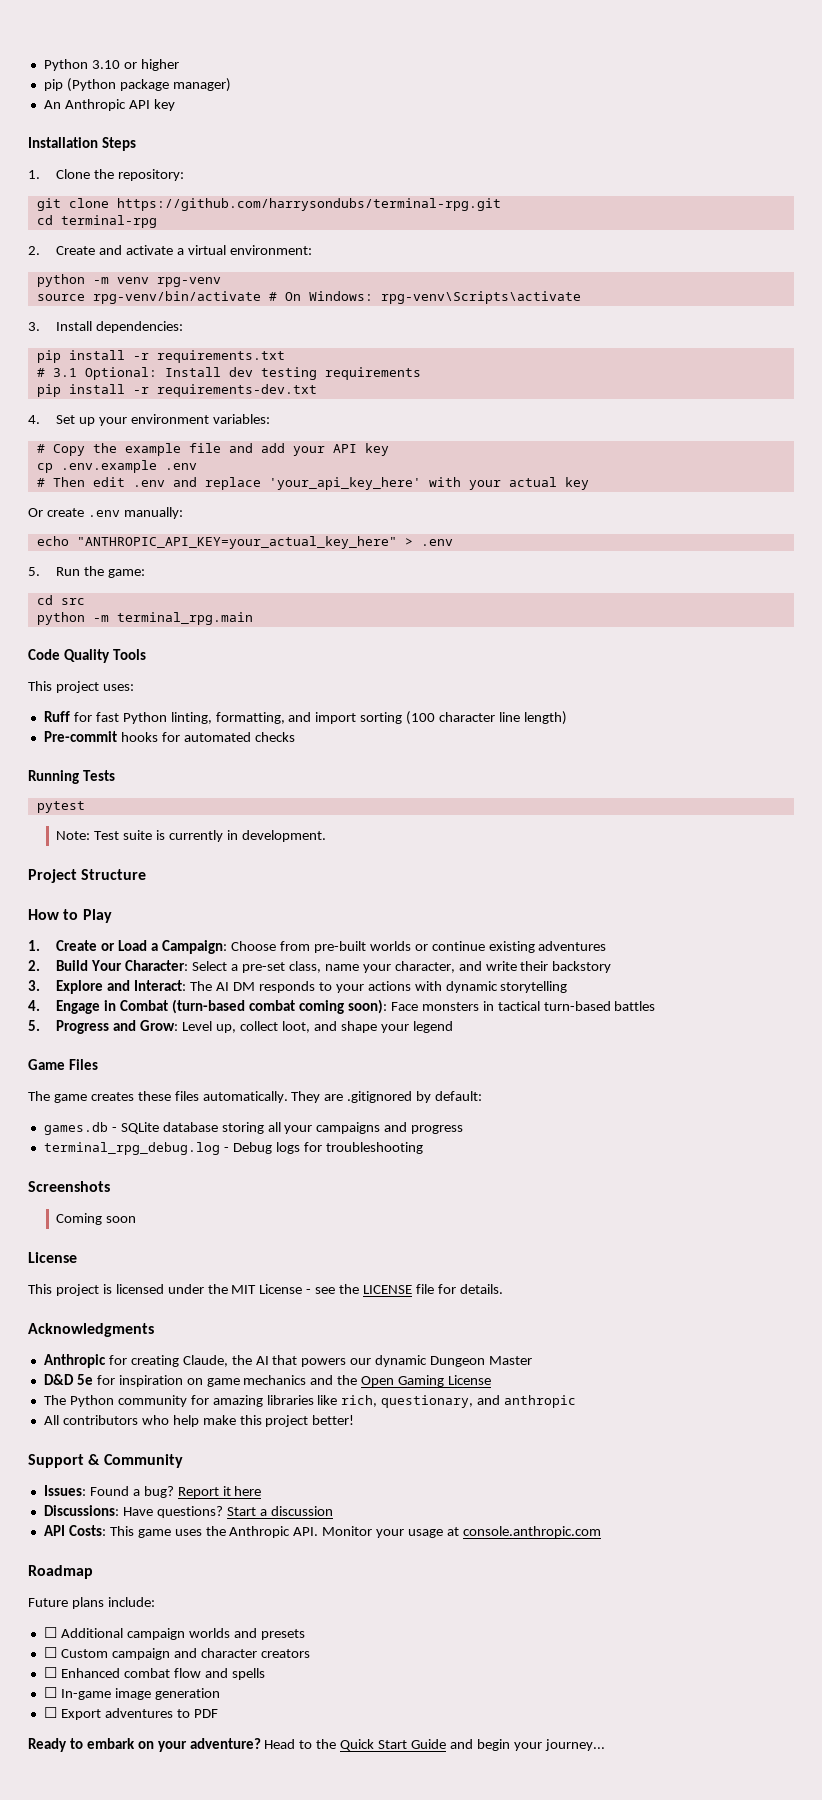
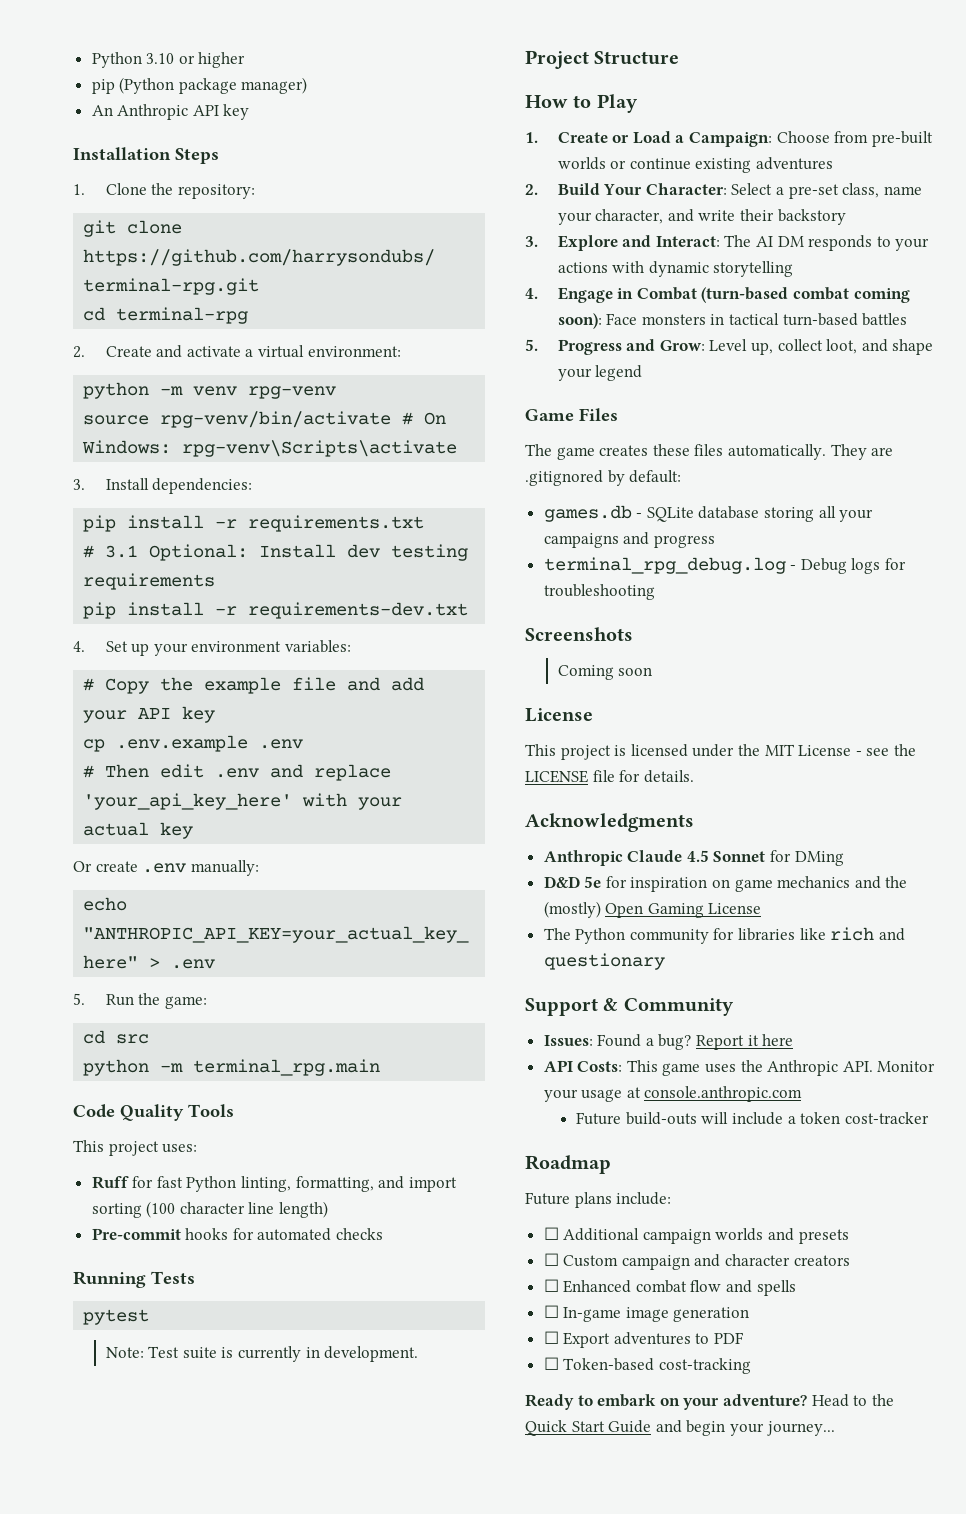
- Anthropic for creating Claude, the AI that powers our dynamic Dungeon Master
+ Anthropic Claude 4.5 Sonnet for DMing
- D&D 5e for inspiration on game mechanics and the Open Gaming License
+ D&D 5e for inspiration on game mechanics and the (mostly) Open Gaming License
- The Python community for amazing libraries like rich, questionary, and anthropic
- All contributors who help make this project better!
+ The Python community for libraries like rich and questionary
- Discussions: Have questions? Start a discussion
+ Future build-outs will include a token cost-tracker
+ ☐ Token-based cost-tracking

